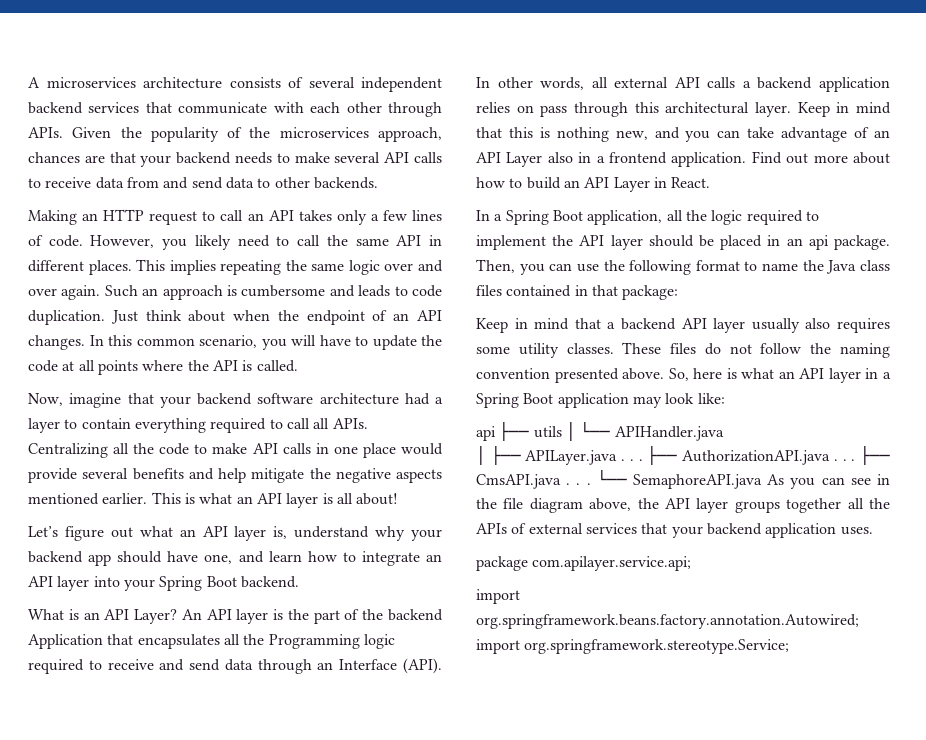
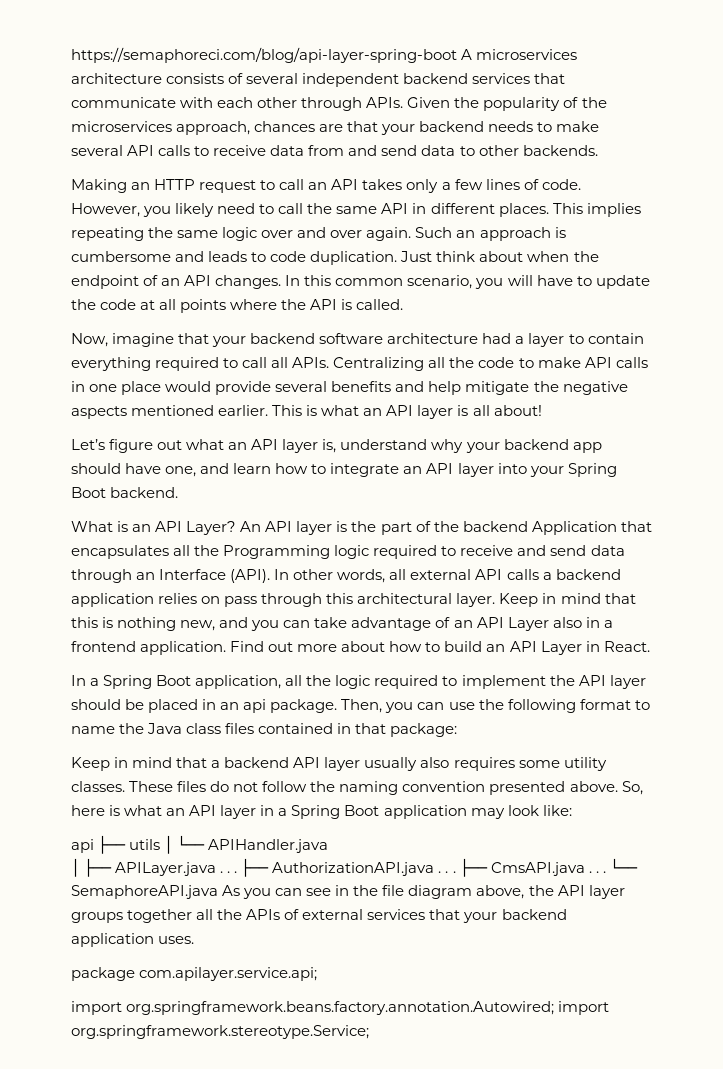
- A microservices architecture consists of several independent backend services that communicate with each other through APIs.
+ https://semaphoreci.com/blog/api-layer-spring-boot A microservices architecture consists of several independent backend services that communicate with each other through APIs.

